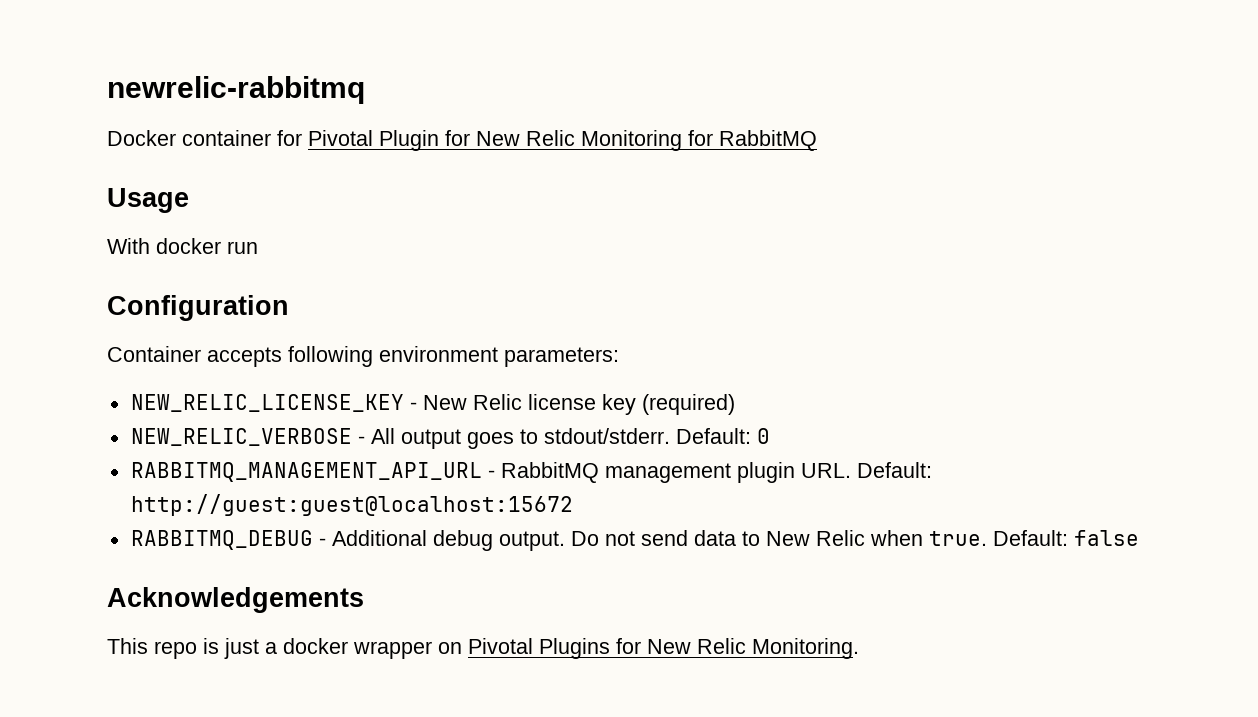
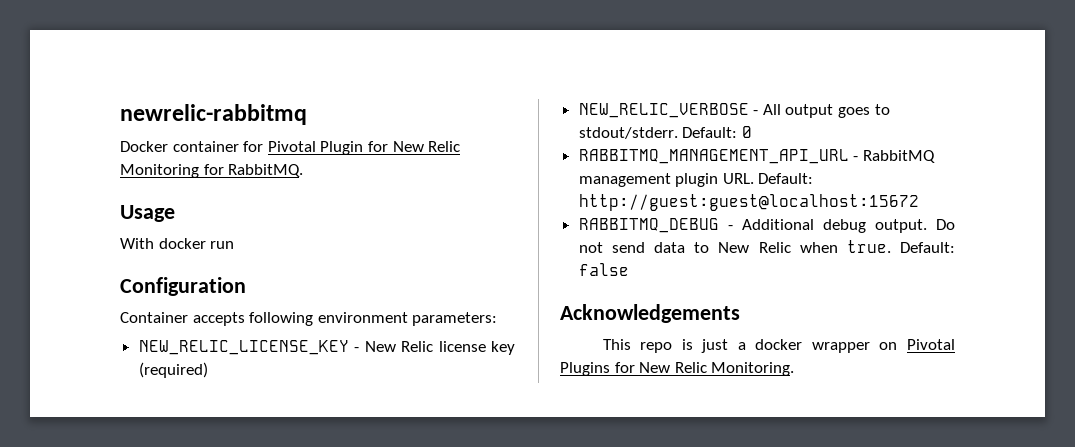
- Docker container for Pivotal Plugin for New Relic Monitoring for RabbitMQ
+ Docker container for Pivotal Plugin for New Relic Monitoring for RabbitMQ.

